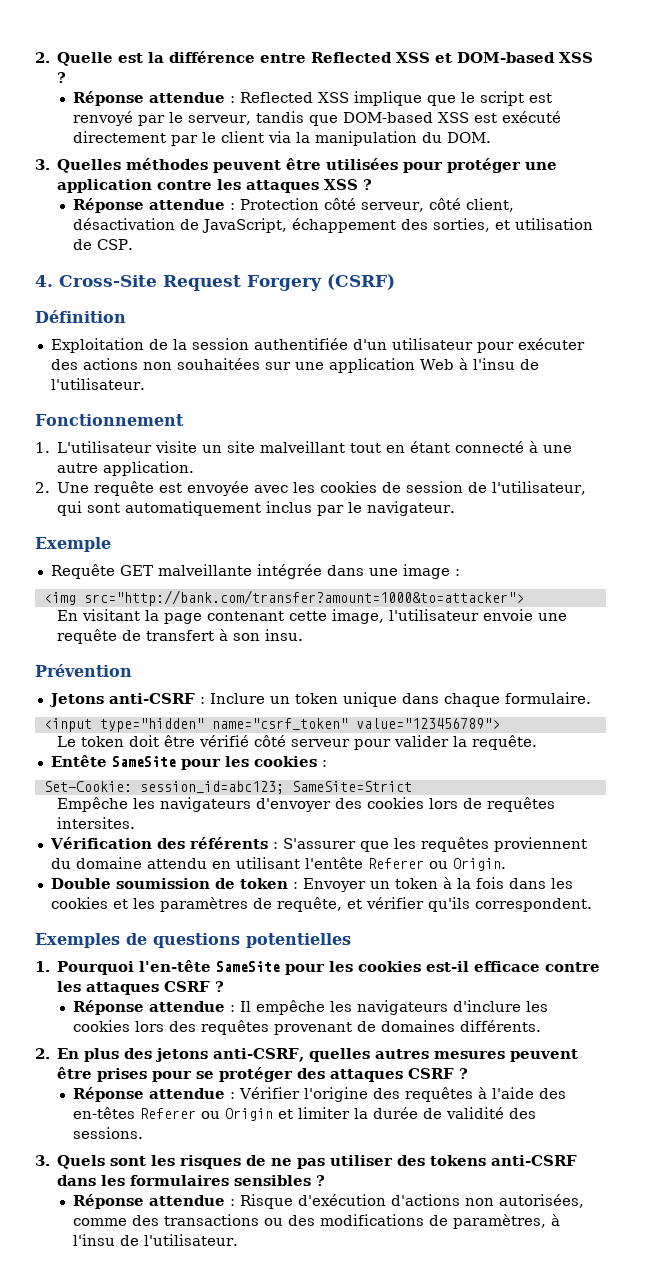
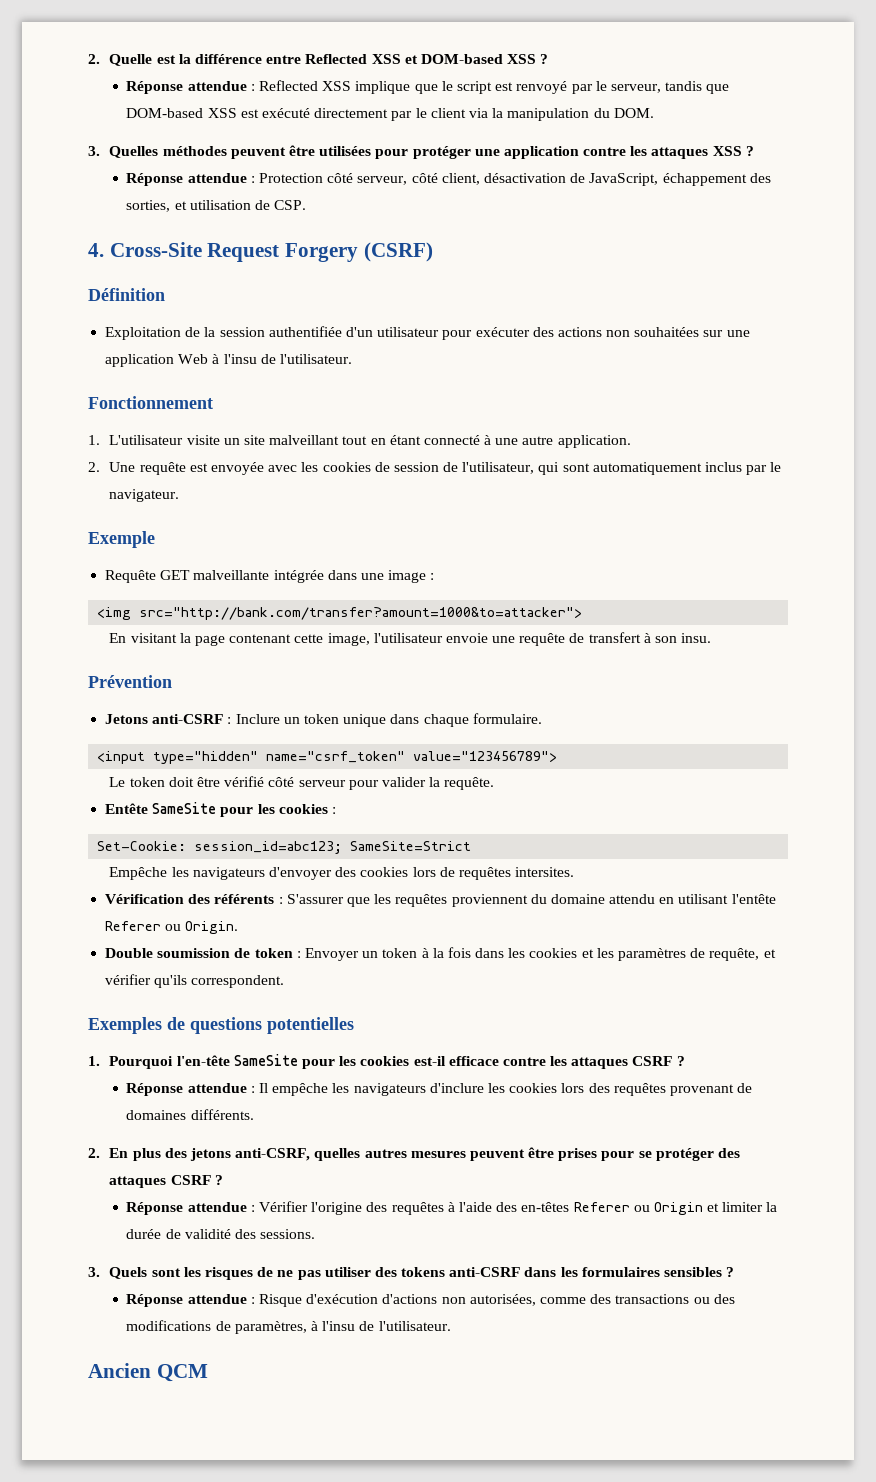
+ Ancien QCM

